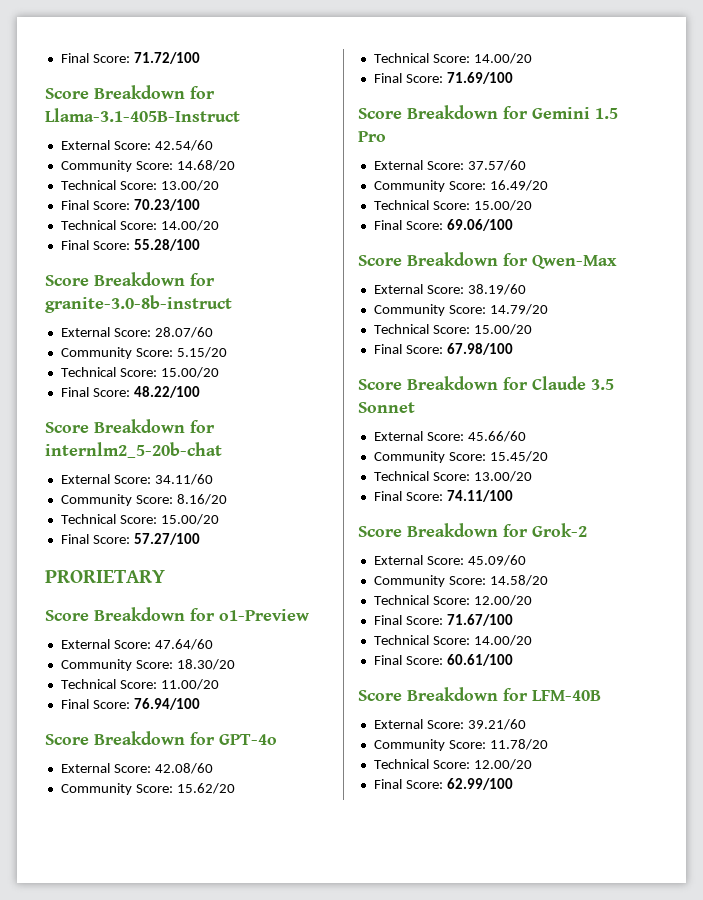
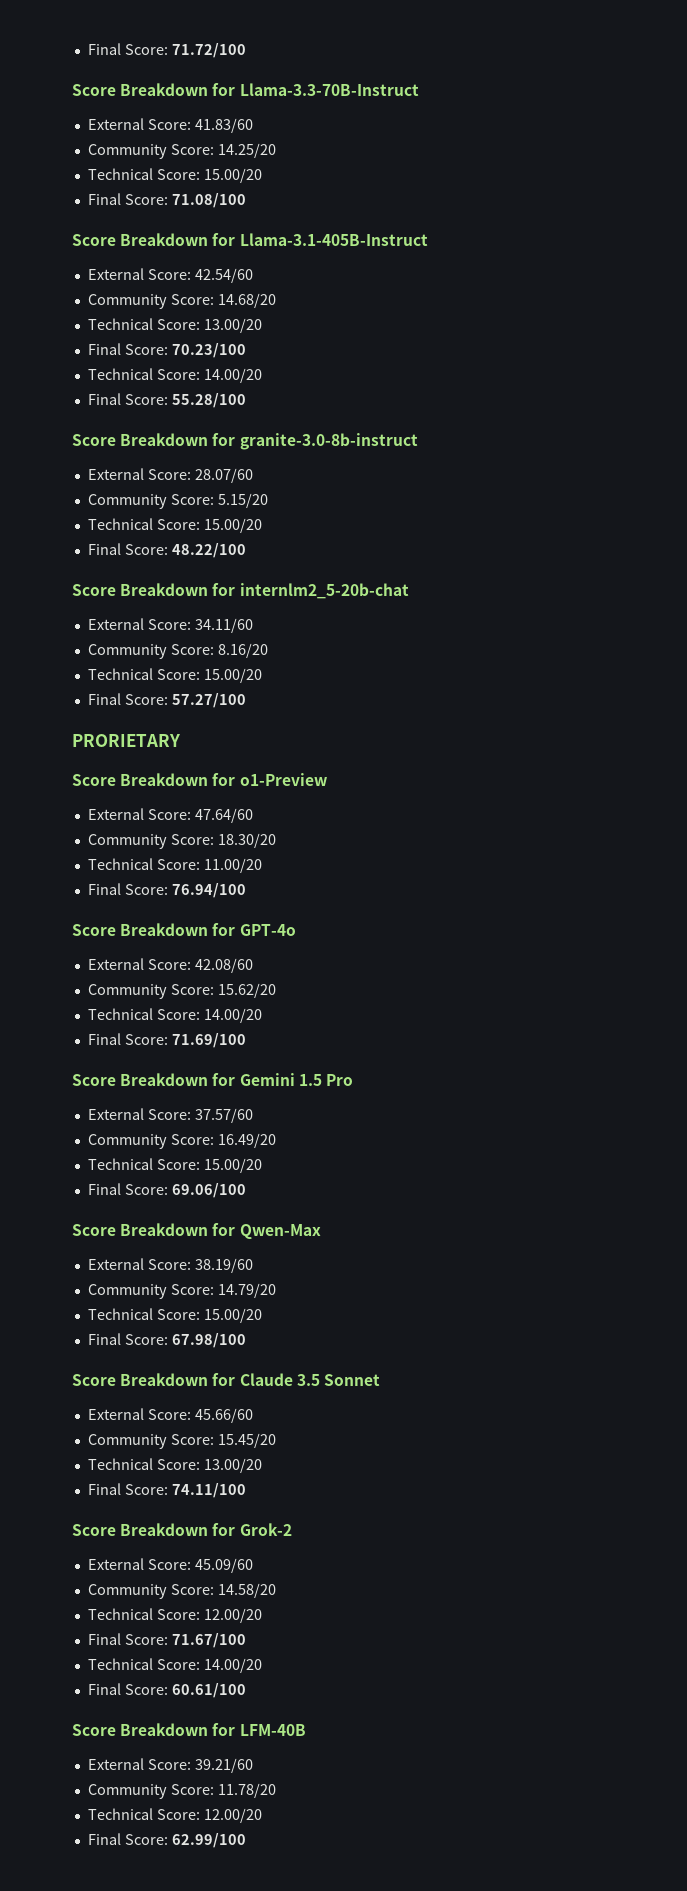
+ Score Breakdown for Llama-3.3-70B-Instruct
+ External Score: 41.83/60
+ Community Score: 14.25/20
+ Technical Score: 15.00/20
+ Final Score: 71.08/100

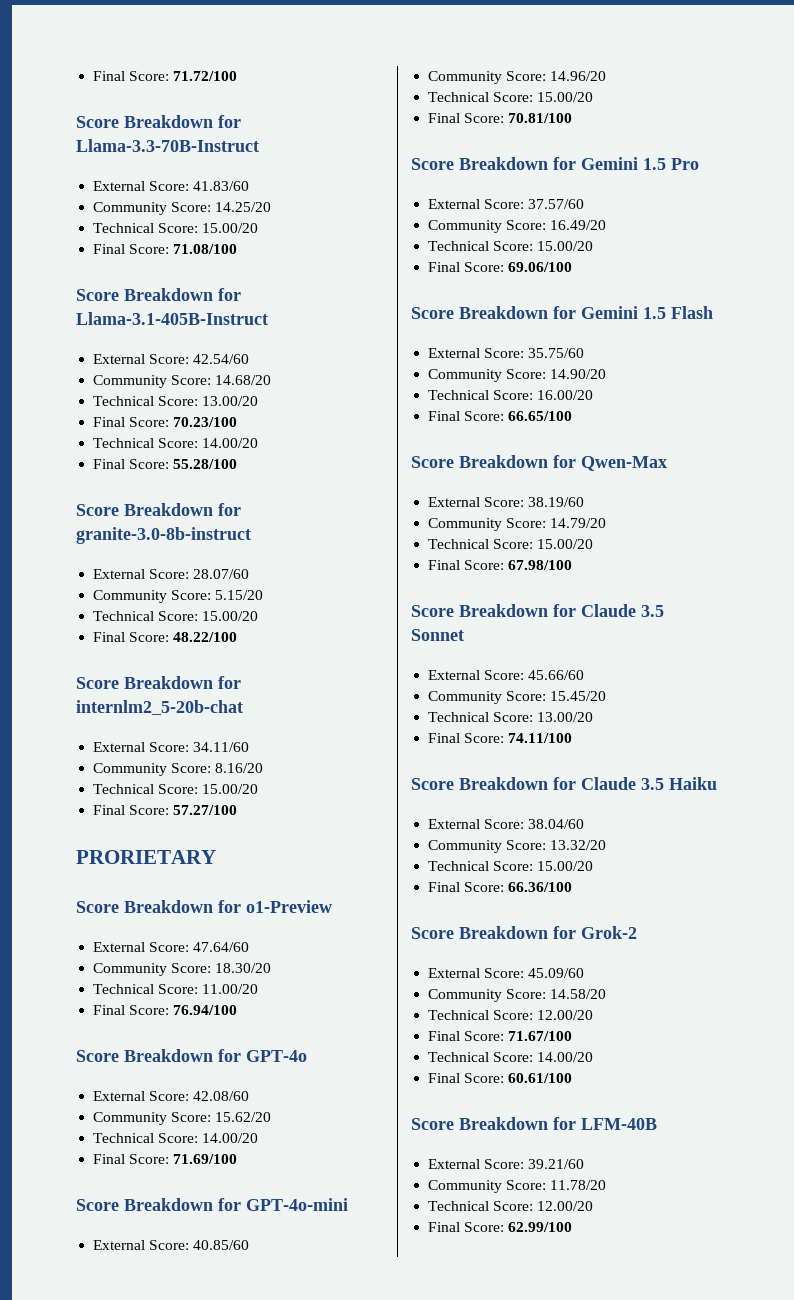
+ Score Breakdown for GPT-4o-mini
+ External Score: 40.85/60
+ Community Score: 14.96/20
+ Technical Score: 15.00/20
+ Final Score: 70.81/100
+ Score Breakdown for Gemini 1.5 Flash
+ External Score: 35.75/60
+ Community Score: 14.90/20
+ Technical Score: 16.00/20
+ Final Score: 66.65/100
+ Score Breakdown for Claude 3.5 Haiku
+ External Score: 38.04/60
+ Community Score: 13.32/20
+ Technical Score: 15.00/20
+ Final Score: 66.36/100

